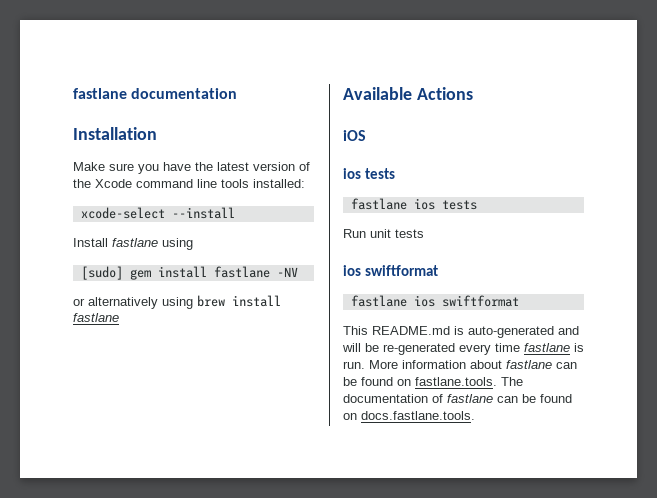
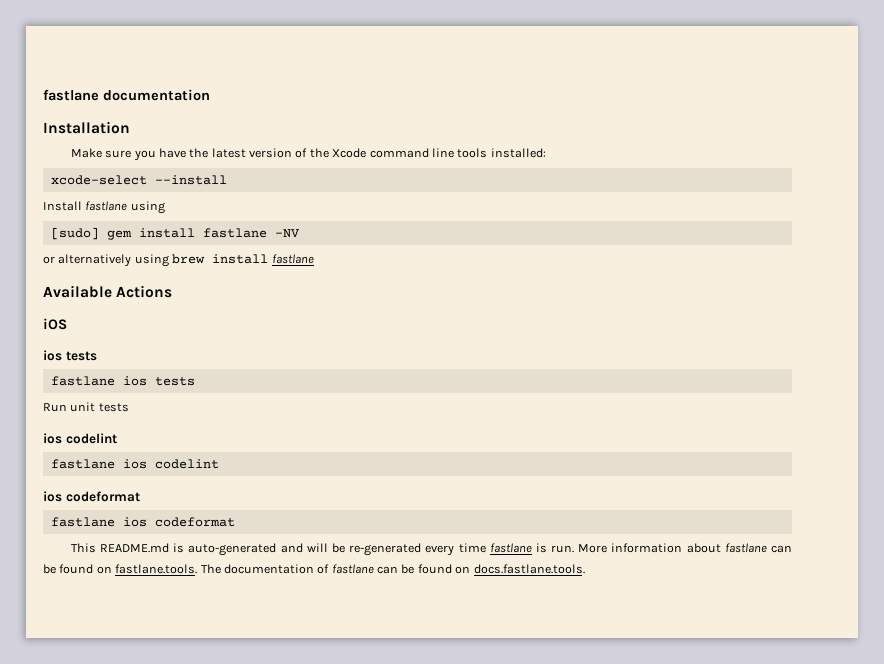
  Run unit tests
- ios swiftformat
- fastlane ios swiftformat
+ ios codelint
+ fastlane ios codelint
+ ios codeformat
+ fastlane ios codeformat

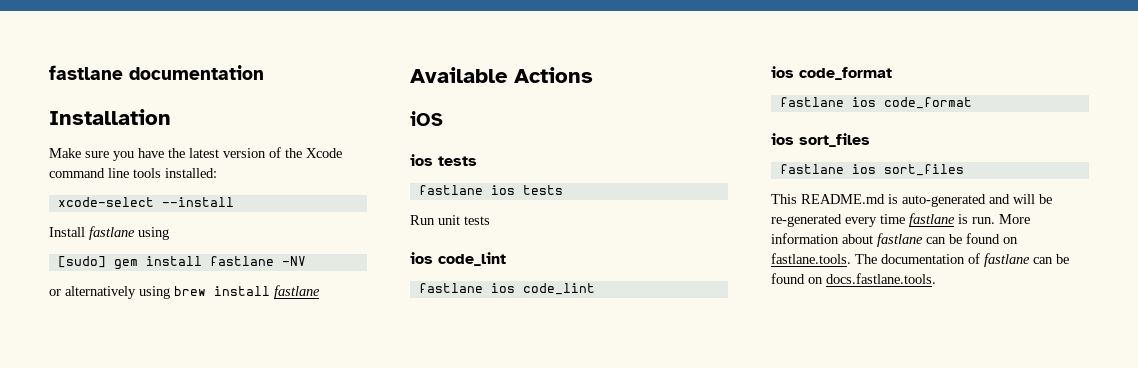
  Run unit tests
- ios codelint
- fastlane ios codelint
- ios codeformat
- fastlane ios codeformat
+ ios code_lint
+ fastlane ios code_lint
+ ios code_format
+ fastlane ios code_format
+ ios sort_files
+ fastlane ios sort_files

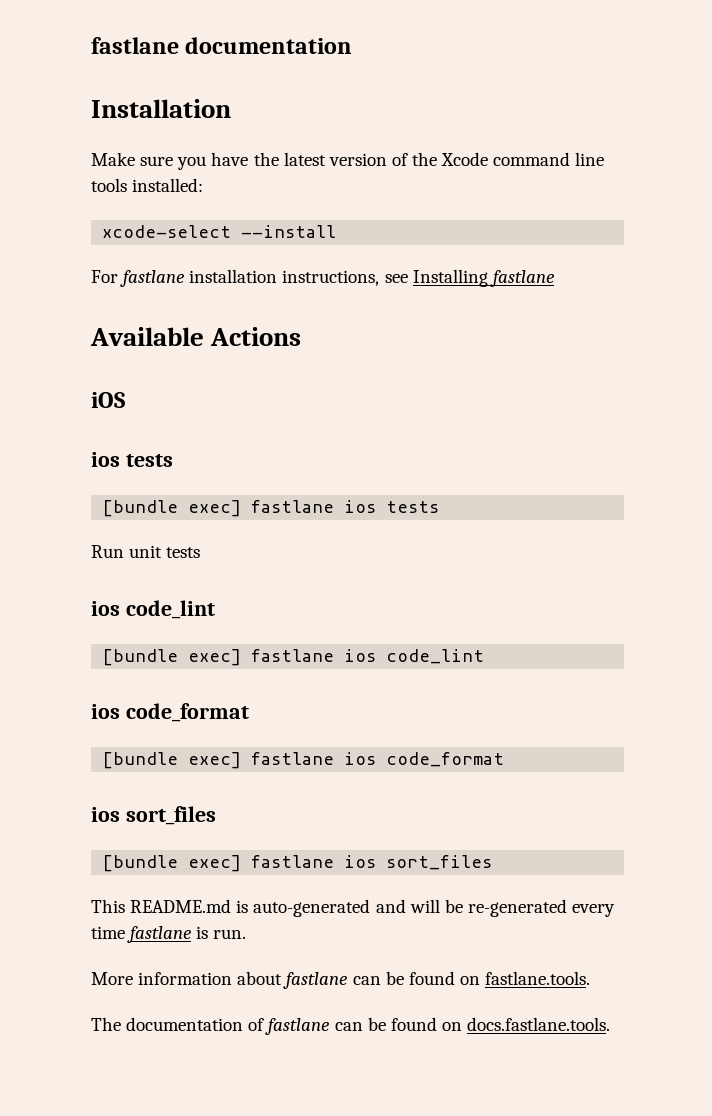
- Install fastlane using
- [sudo] gem install fastlane -NV
- or alternatively using brew install fastlane
+ For fastlane installation instructions, see Installing fastlane
- fastlane ios tests
+ [bundle exec] fastlane ios tests
- fastlane ios code_lint
+ [bundle exec] fastlane ios code_lint
- fastlane ios code_format
+ [bundle exec] fastlane ios code_format
- fastlane ios sort_files
+ [bundle exec] fastlane ios sort_files
- This README.md is auto-generated and will be re-generated every time fastlane is run. More information about fastlane can be found on fastlane.tools. The documentation of fastlane can be found on docs.fastlane.tools.
+ This README.md is auto-generated and will be re-generated every time fastlane is run.
+ More information about fastlane can be found on fastlane.tools.
+ The documentation of fastlane can be found on docs.fastlane.tools.

